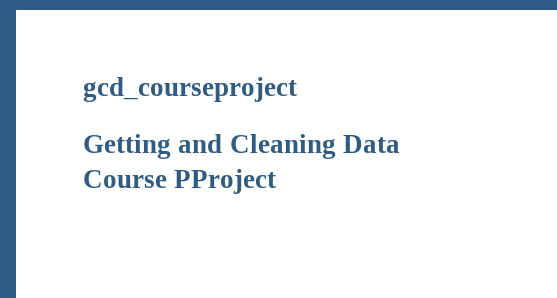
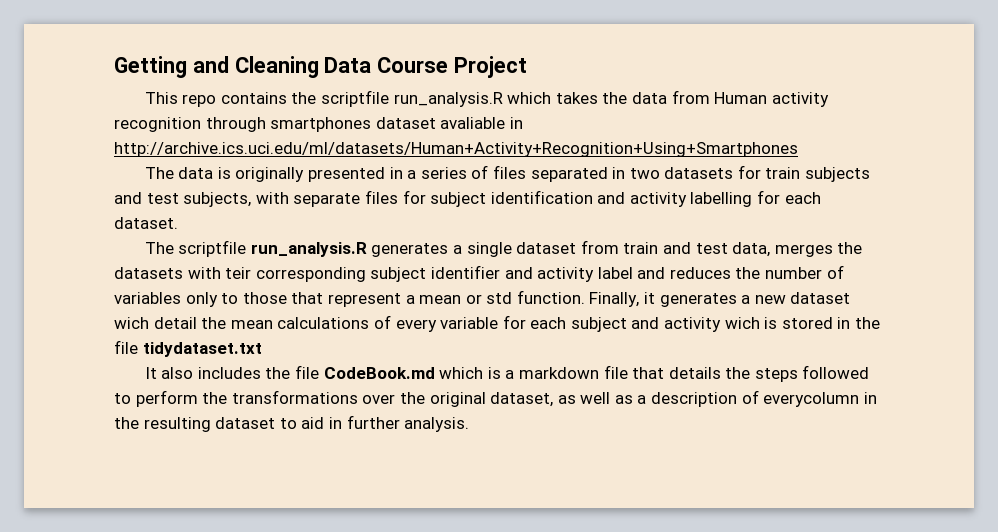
- gcd_courseproject
- Getting and Cleaning Data Course PProject
+ Getting and Cleaning Data Course Project
+ This repo contains the scriptfile run_analysis.R which takes the data from Human activity recognition through smartphones dataset avaliable in http://archive.ics.uci.edu/ml/datasets/Human+Activity+Recognition+Using+Smartphones
+ The data is originally presented in a series of files separated in two datasets for train subjects and test subjects, with separate files for subject identification and activity labelling for each dataset.
+ The scriptfile run_analysis.R generates a single dataset from train and test data, merges the datasets with teir corresponding subject identifier and activity label and reduces the number of variables only to those that represent a mean or std function. Finally, it generates a new dataset wich detail the mean calculations of every variable for each subject and activity wich is stored in the file tidydataset.txt
+ It also includes the file CodeBook.md which is a markdown file that details the steps followed to perform the transformations over the original dataset, as well as a description of everycolumn in the resulting dataset to aid in further analysis.

